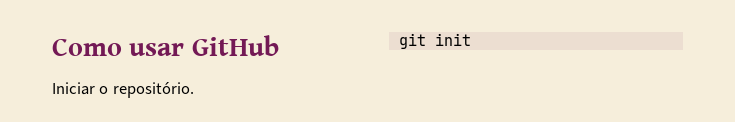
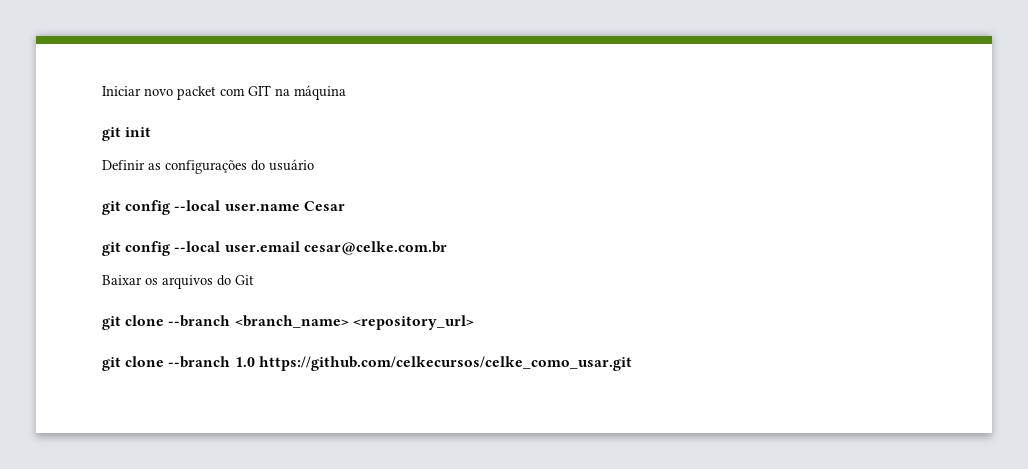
- Como usar GitHub
- Iniciar o repositório.
+ Iniciar novo packet com GIT na máquina
  git init
+ Definir as configurações do usuário
+ git config --local user.name Cesar
+ git config --local user.email cesar@celke.com.br
+ Baixar os arquivos do Git
+ git clone --branch <branch_name> <repository_url>
+ git clone --branch 1.0 https://github.com/celkecursos/celke_como_usar.git

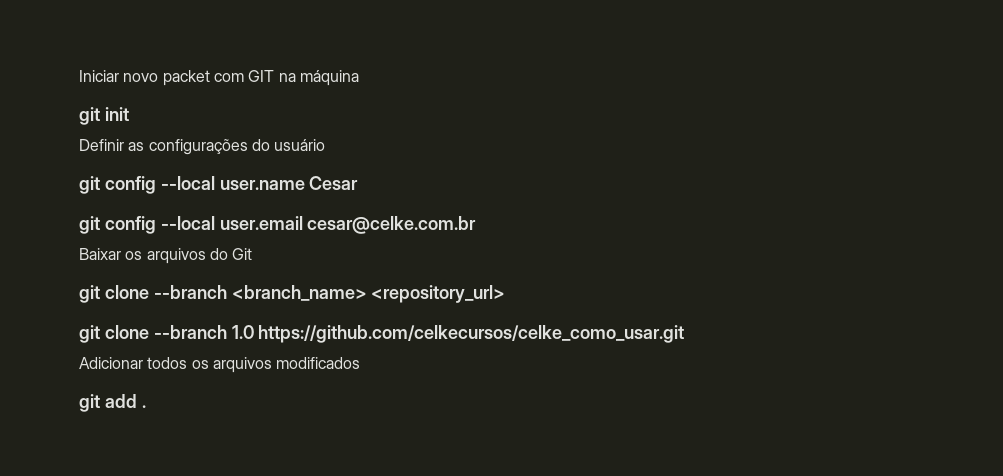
+ Adicionar todos os arquivos modificados
+ git add .

